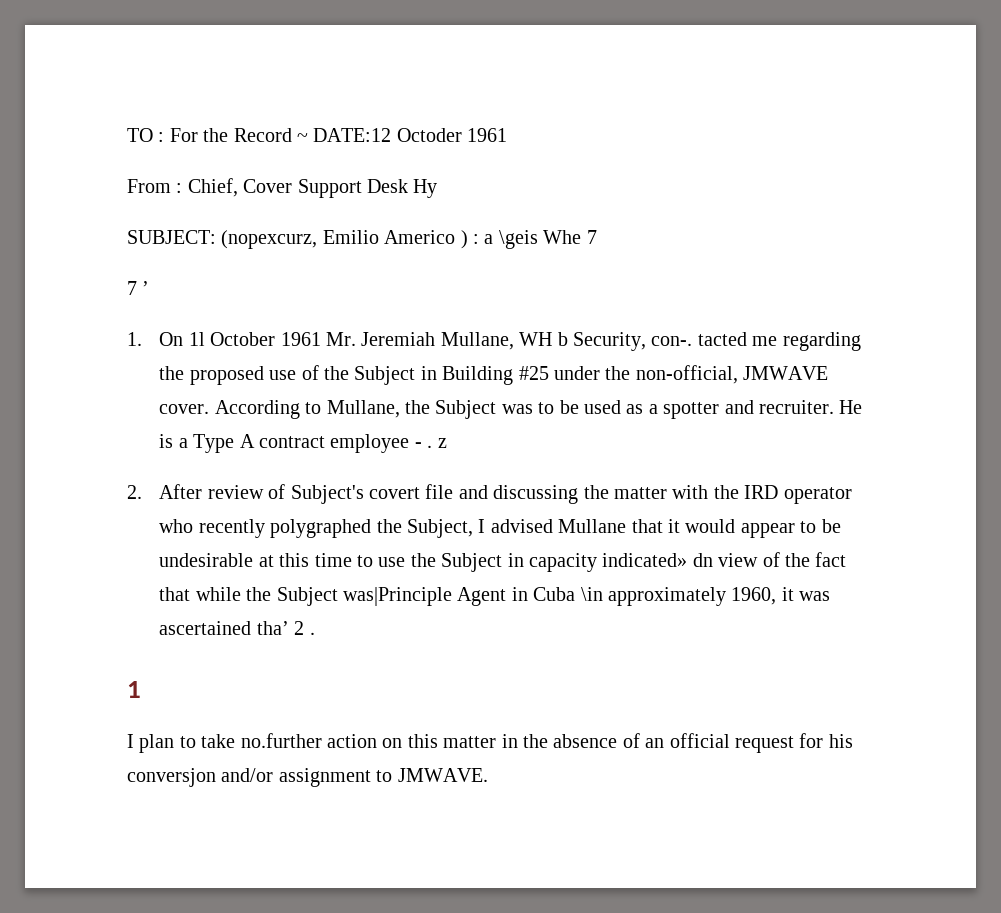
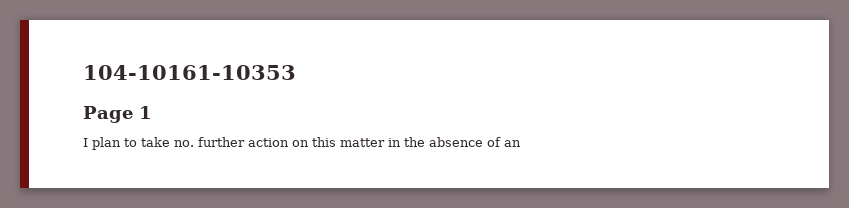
- TO : For the Record ~ DATE:12 Octoder 1961
- From : Chief, Cover Support Desk Hy
- SUBJECT: (nopexcurz, Emilio Americo ) : a \geis Whe 7
- 7 ’
- 1. On 1l October 1961 Mr. Jeremiah Mullane, WH b Security, con-. tacted me regarding the proposed use of the Subject in Building #25 under the non-official, JMWAVE cover. According to Mullane, the Subject was to be used as a spotter and recruiter. He is a Type A contract employee - . z
- 2. After review of Subject's covert file and discussing the matter with the IRD operator who recently polygraphed the Subject, I advised Mullane that it would appear to be undesirable at this time to use the Subject in capacity indicated» dn view of the fact that while the Subject was|Principle Agent in Cuba \in approximately 1960, it was ascertained tha’ 2 .
- 1
+ 104-10161-10353
+ Page 1
- I plan to take no.further action on this matter in the absence of an official request for his conversjon and/or assignment to JMWAVE.
+ I plan to take no. further action on this matter in the absence of an

